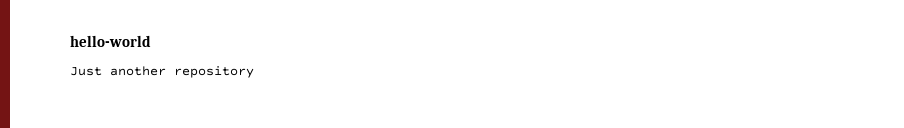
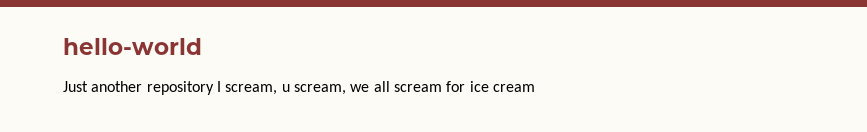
- Just another repository
+ Just another repository I scream, u scream, we all scream for ice cream

